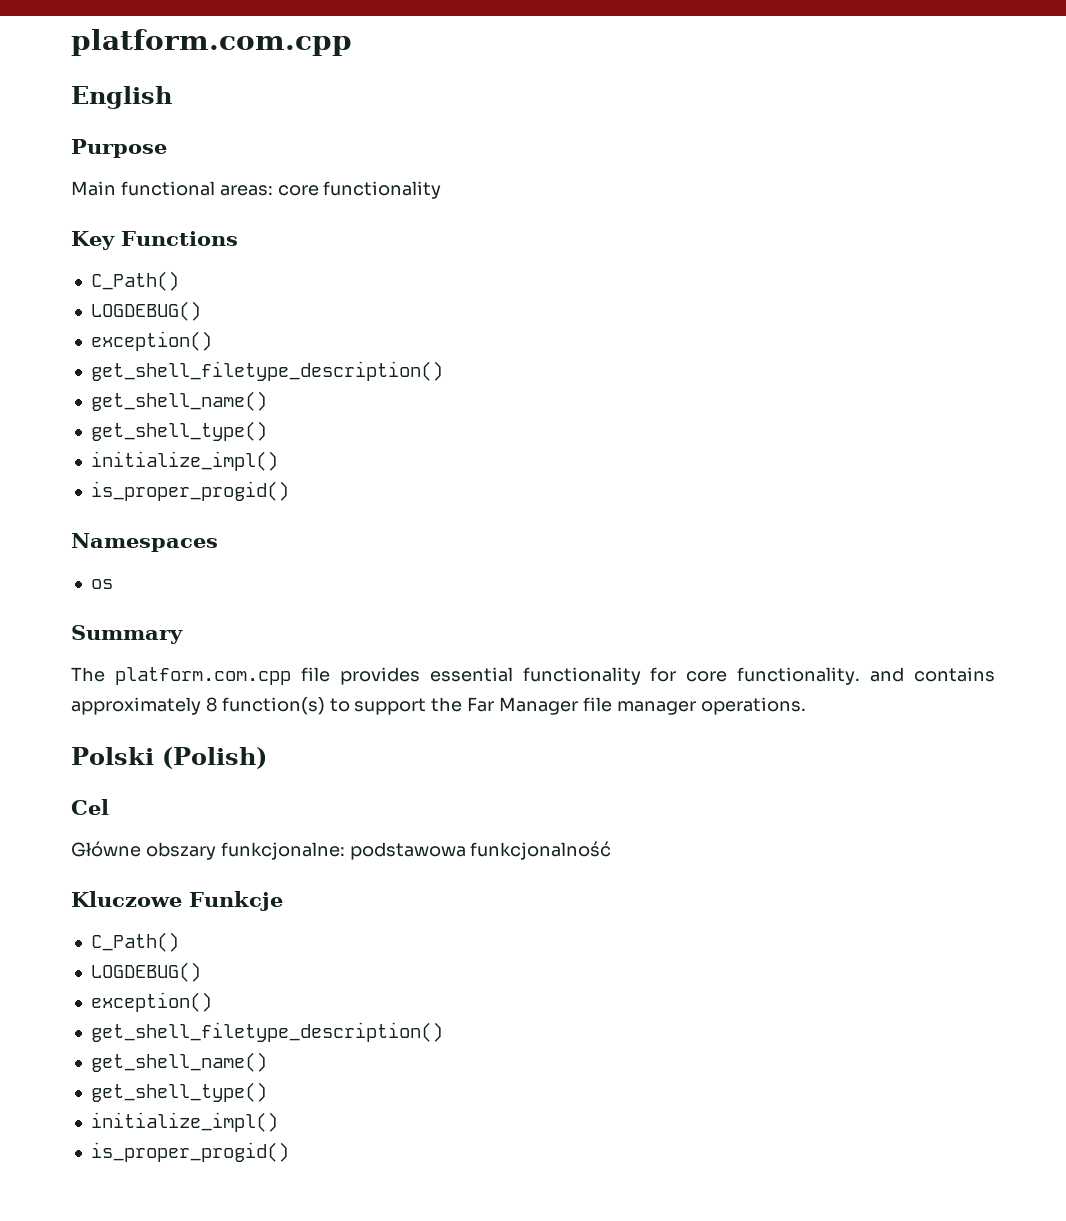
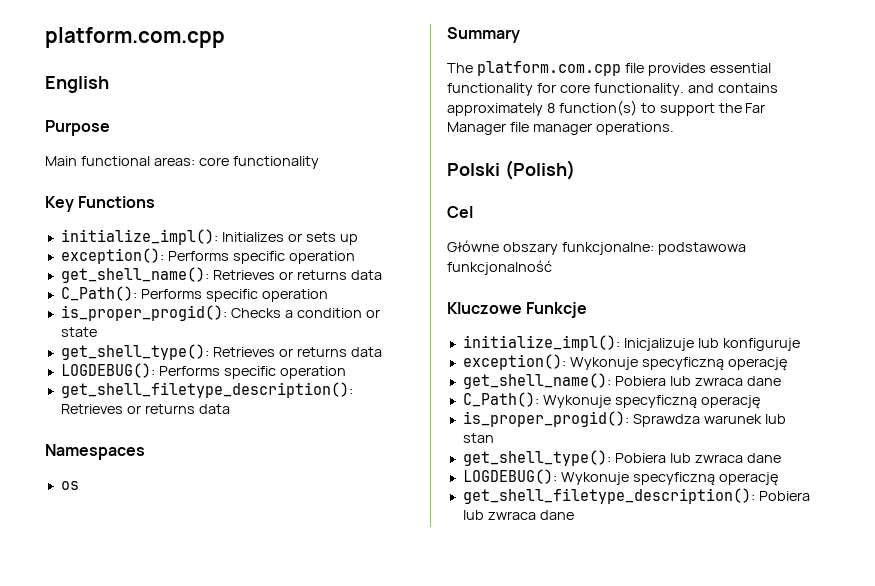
  Key Functions
- C_Path()
- LOGDEBUG()
- exception()
- get_shell_filetype_description()
- get_shell_name()
- get_shell_type()
- initialize_impl()
- is_proper_progid()
+ initialize_impl(): Initializes or sets up
+ exception(): Performs specific operation
+ get_shell_name(): Retrieves or returns data
+ C_Path(): Performs specific operation
+ is_proper_progid(): Checks a condition or state
+ get_shell_type(): Retrieves or returns data
+ LOGDEBUG(): Performs specific operation
+ get_shell_filetype_description(): Retrieves or returns data
  Kluczowe Funkcje
- C_Path()
- LOGDEBUG()
- exception()
- get_shell_filetype_description()
- get_shell_name()
- get_shell_type()
- initialize_impl()
- is_proper_progid()
+ initialize_impl(): Inicjalizuje lub konfiguruje
+ exception(): Wykonuje specyficzną operację
+ get_shell_name(): Pobiera lub zwraca dane
+ C_Path(): Wykonuje specyficzną operację
+ is_proper_progid(): Sprawdza warunek lub stan
+ get_shell_type(): Pobiera lub zwraca dane
+ LOGDEBUG(): Wykonuje specyficzną operację
+ get_shell_filetype_description(): Pobiera lub zwraca dane

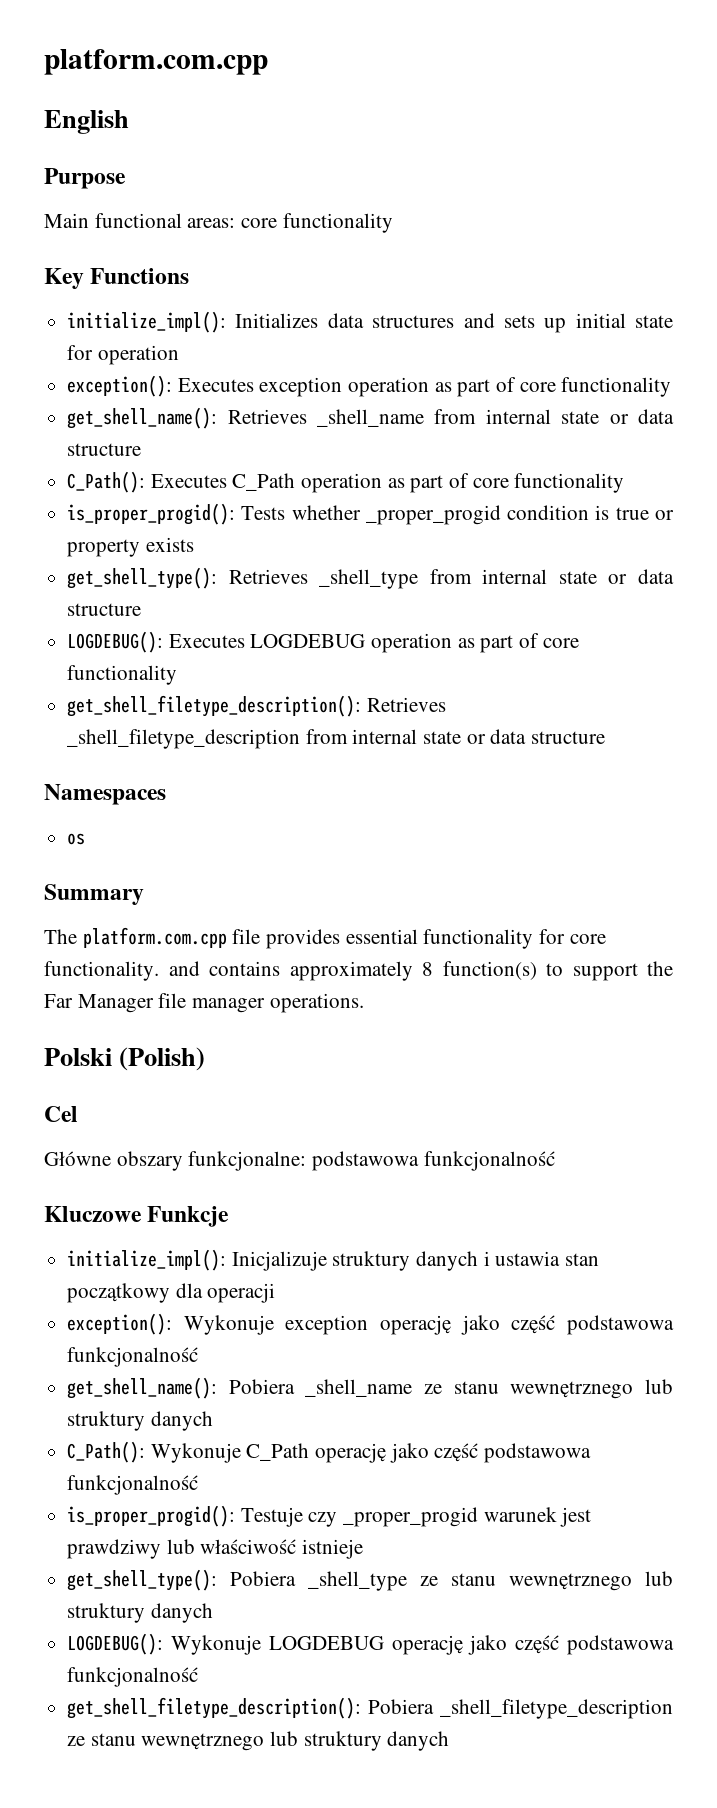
- initialize_impl(): Initializes or sets up
- exception(): Performs specific operation
- get_shell_name(): Retrieves or returns data
- C_Path(): Performs specific operation
- is_proper_progid(): Checks a condition or state
- get_shell_type(): Retrieves or returns data
- LOGDEBUG(): Performs specific operation
- get_shell_filetype_description(): Retrieves or returns data
+ initialize_impl(): Initializes data structures and sets up initial state for operation
+ exception(): Executes exception operation as part of core functionality
+ get_shell_name(): Retrieves _shell_name from internal state or data structure
+ C_Path(): Executes C_Path operation as part of core functionality
+ is_proper_progid(): Tests whether _proper_progid condition is true or property exists
+ get_shell_type(): Retrieves _shell_type from internal state or data structure
+ LOGDEBUG(): Executes LOGDEBUG operation as part of core functionality
+ get_shell_filetype_description(): Retrieves _shell_filetype_description from internal state or data structure
- initialize_impl(): Inicjalizuje lub konfiguruje
+ initialize_impl(): Inicjalizuje struktury danych i ustawia stan początkowy dla operacji
- exception(): Wykonuje specyficzną operację
- get_shell_name(): Pobiera lub zwraca dane
+ exception(): Wykonuje exception operację jako część podstawowa funkcjonalność
+ get_shell_name(): Pobiera _shell_name ze stanu wewnętrznego lub struktury danych
- C_Path(): Wykonuje specyficzną operację
- is_proper_progid(): Sprawdza warunek lub stan
- get_shell_type(): Pobiera lub zwraca dane
+ C_Path(): Wykonuje C_Path operację jako część podstawowa funkcjonalność
+ is_proper_progid(): Testuje czy _proper_progid warunek jest prawdziwy lub właściwość istnieje
+ get_shell_type(): Pobiera _shell_type ze stanu wewnętrznego lub struktury danych
- LOGDEBUG(): Wykonuje specyficzną operację
- get_shell_filetype_description(): Pobiera lub zwraca dane
+ LOGDEBUG(): Wykonuje LOGDEBUG operację jako część podstawowa funkcjonalność
+ get_shell_filetype_description(): Pobiera _shell_filetype_description ze stanu wewnętrznego lub struktury danych

